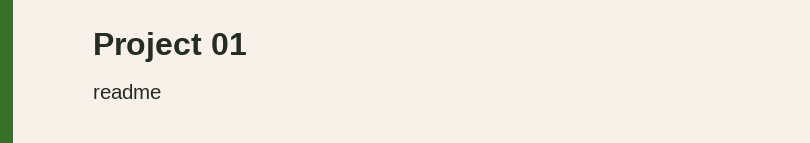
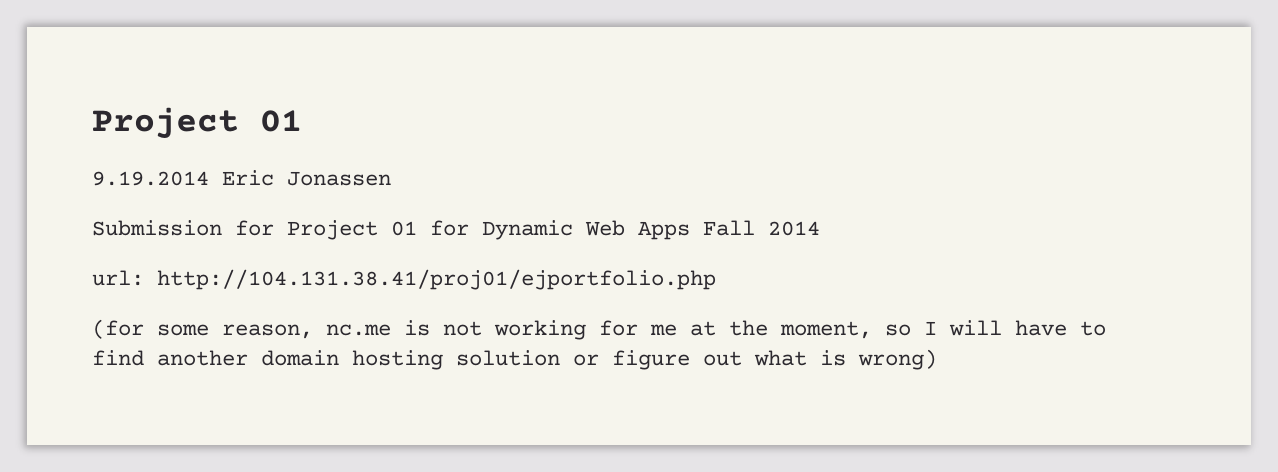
- readme
+ 9.19.2014 Eric Jonassen
+ Submission for Project 01 for Dynamic Web Apps Fall 2014
+ url: http://104.131.38.41/proj01/ejportfolio.php
+ (for some reason, nc.me is not working for me at the moment, so I will have to find another domain hosting solution or figure out what is wrong)

